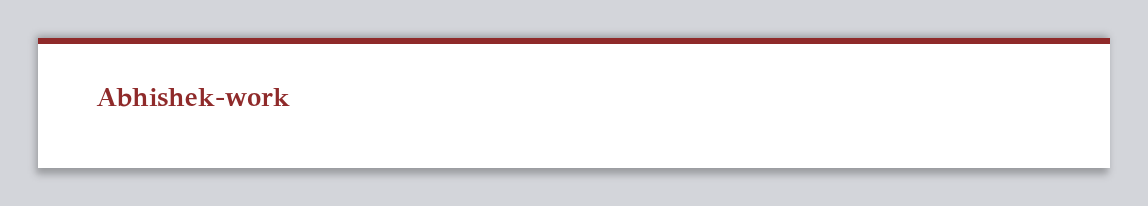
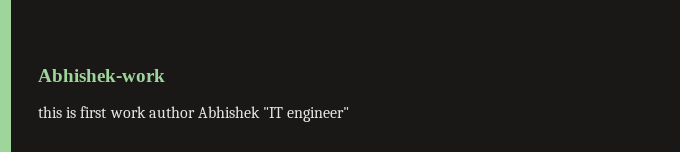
+ this is first work author Abhishek "IT engineer"

